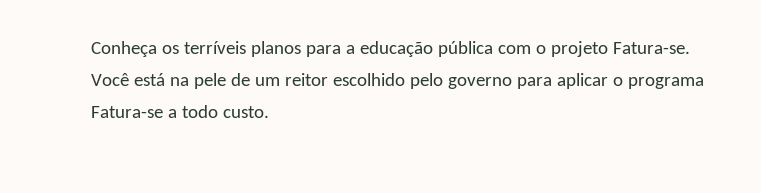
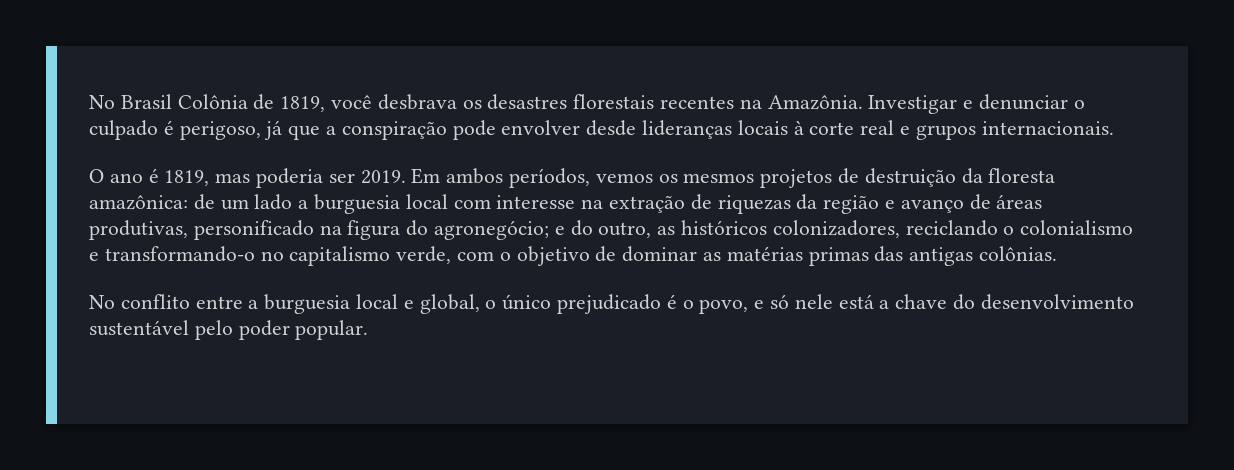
- Conheça os terríveis planos para a educação pública com o projeto Fatura-se. Você está na pele de um reitor escolhido pelo governo para aplicar o programa Fatura-se a todo custo.
+ No Brasil Colônia de 1819, você desbrava os desastres florestais recentes na Amazônia. Investigar e denunciar o culpado é perigoso, já que a conspiração pode envolver desde lideranças locais à corte real e grupos internacionais.
+ O ano é 1819, mas poderia ser 2019. Em ambos períodos, vemos os mesmos projetos de destruição da floresta amazônica: de um lado a burguesia local com interesse na extração de riquezas da região e avanço de áreas produtivas, personificado na figura do agronegócio; e do outro, as históricos colonizadores, reciclando o colonialismo e transformando-o no capitalismo verde, com o objetivo de dominar as matérias primas das antigas colônias.
+ No conflito entre a burguesia local e global, o único prejudicado é o povo, e só nele está a chave do desenvolvimento sustentável pelo poder popular.

